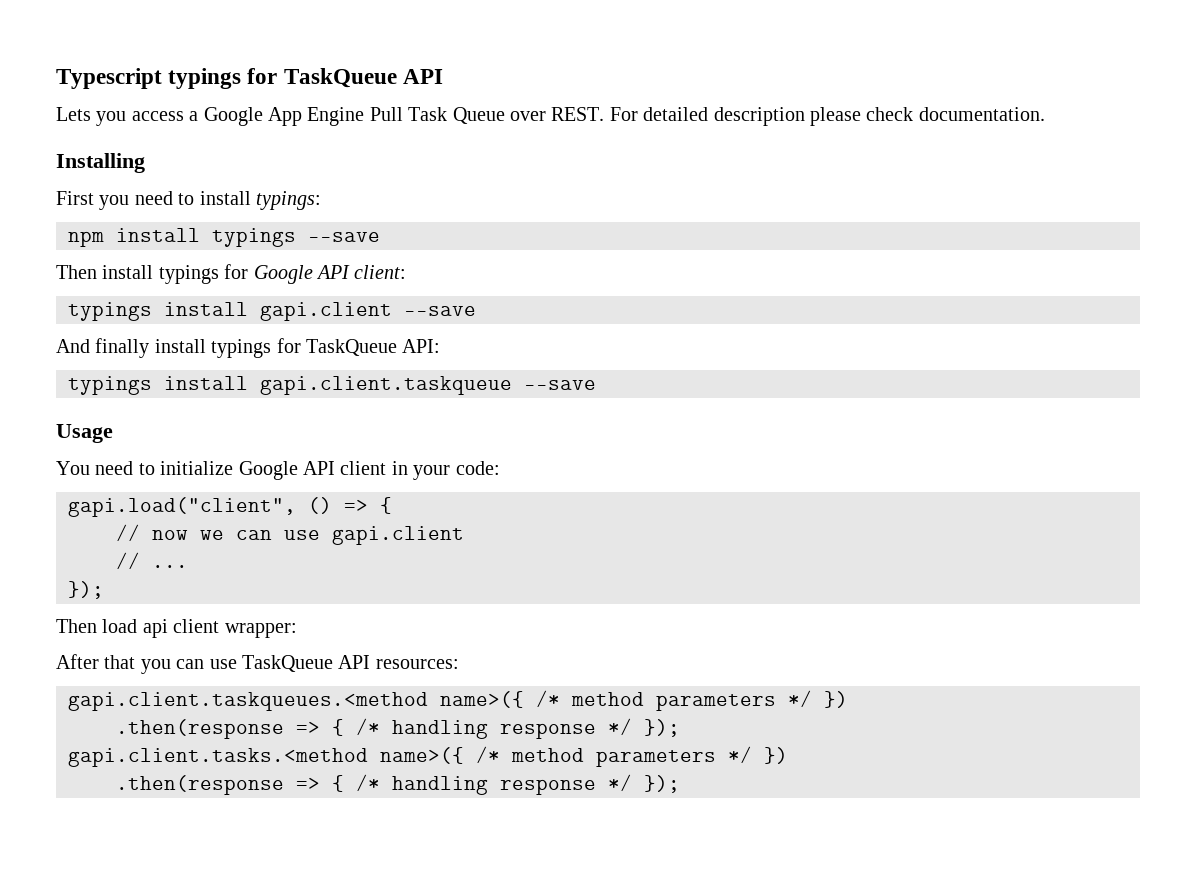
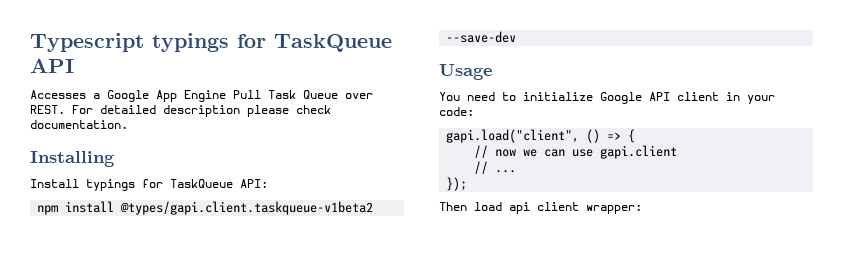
- Lets you access a Google App Engine Pull Task Queue over REST.
+ Accesses a Google App Engine Pull Task Queue over REST.
- First you need to install typings:
- npm install typings --save
- Then install typings for Google API client:
- typings install gapi.client --save
- And finally install typings for TaskQueue API:
+ Install typings for TaskQueue API:
- typings install gapi.client.taskqueue --save
+ npm install @types/gapi.client.taskqueue-v1beta2 --save-dev
- After that you can use TaskQueue API resources:
- gapi.client.taskqueues.<method name>({ /* method parameters */ })
- .then(response => { /* handling response */ });
- gapi.client.tasks.<method name>({ /* method parameters */ })
- .then(response => { /* handling response */ });

